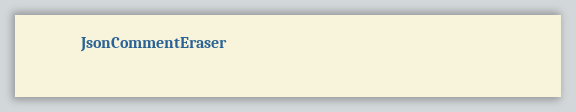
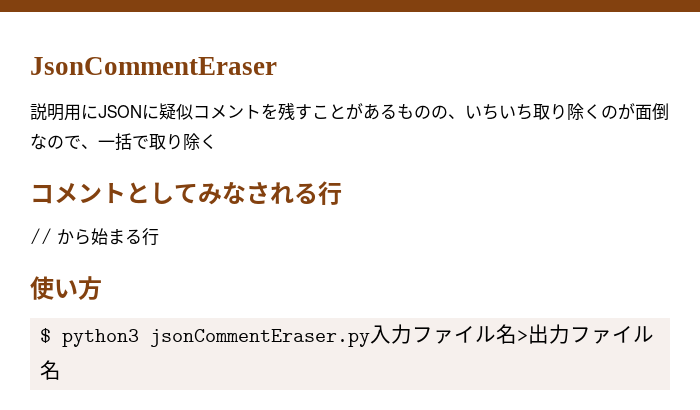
+ 説明用にJSONに疑似コメントを残すことがあるものの、いちいち取り除くのが面倒なので、一括で取り除く
+ コメントとしてみなされる行
+ // から始まる行
+ 使い方
+ $ python3 jsonCommentEraser.py入力ファイル名>出力ファイル名

